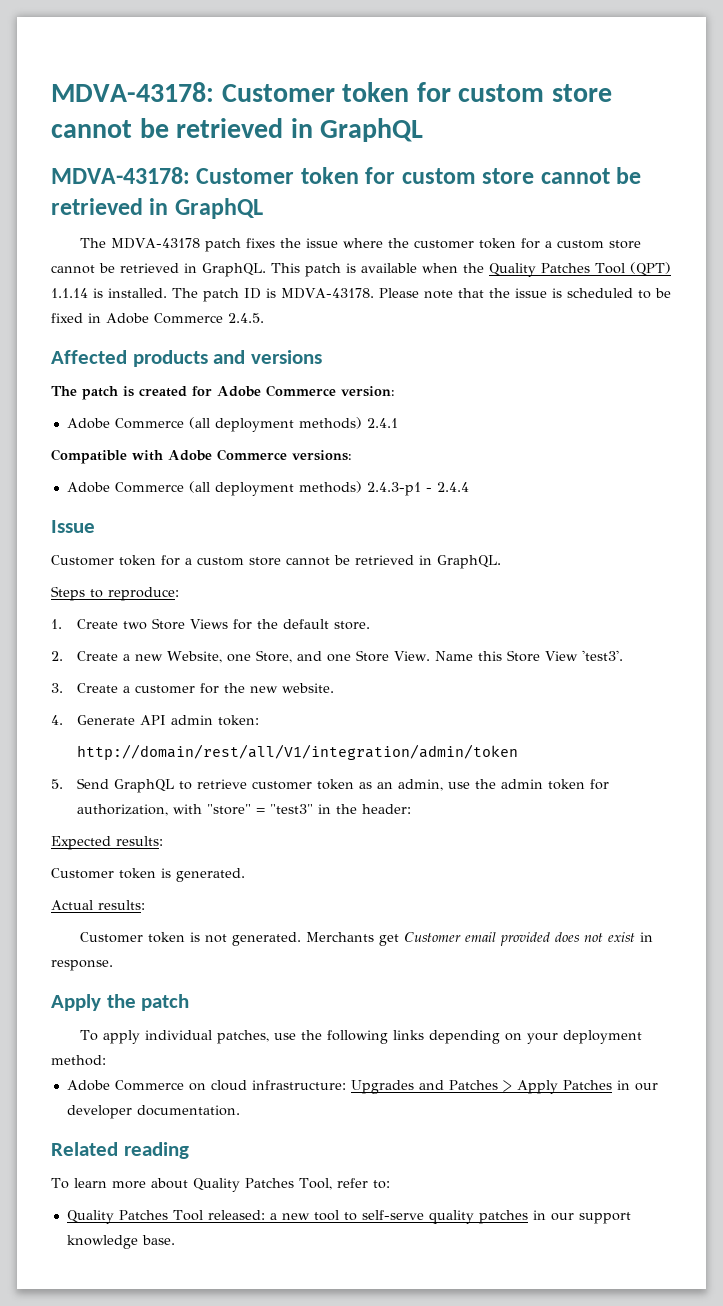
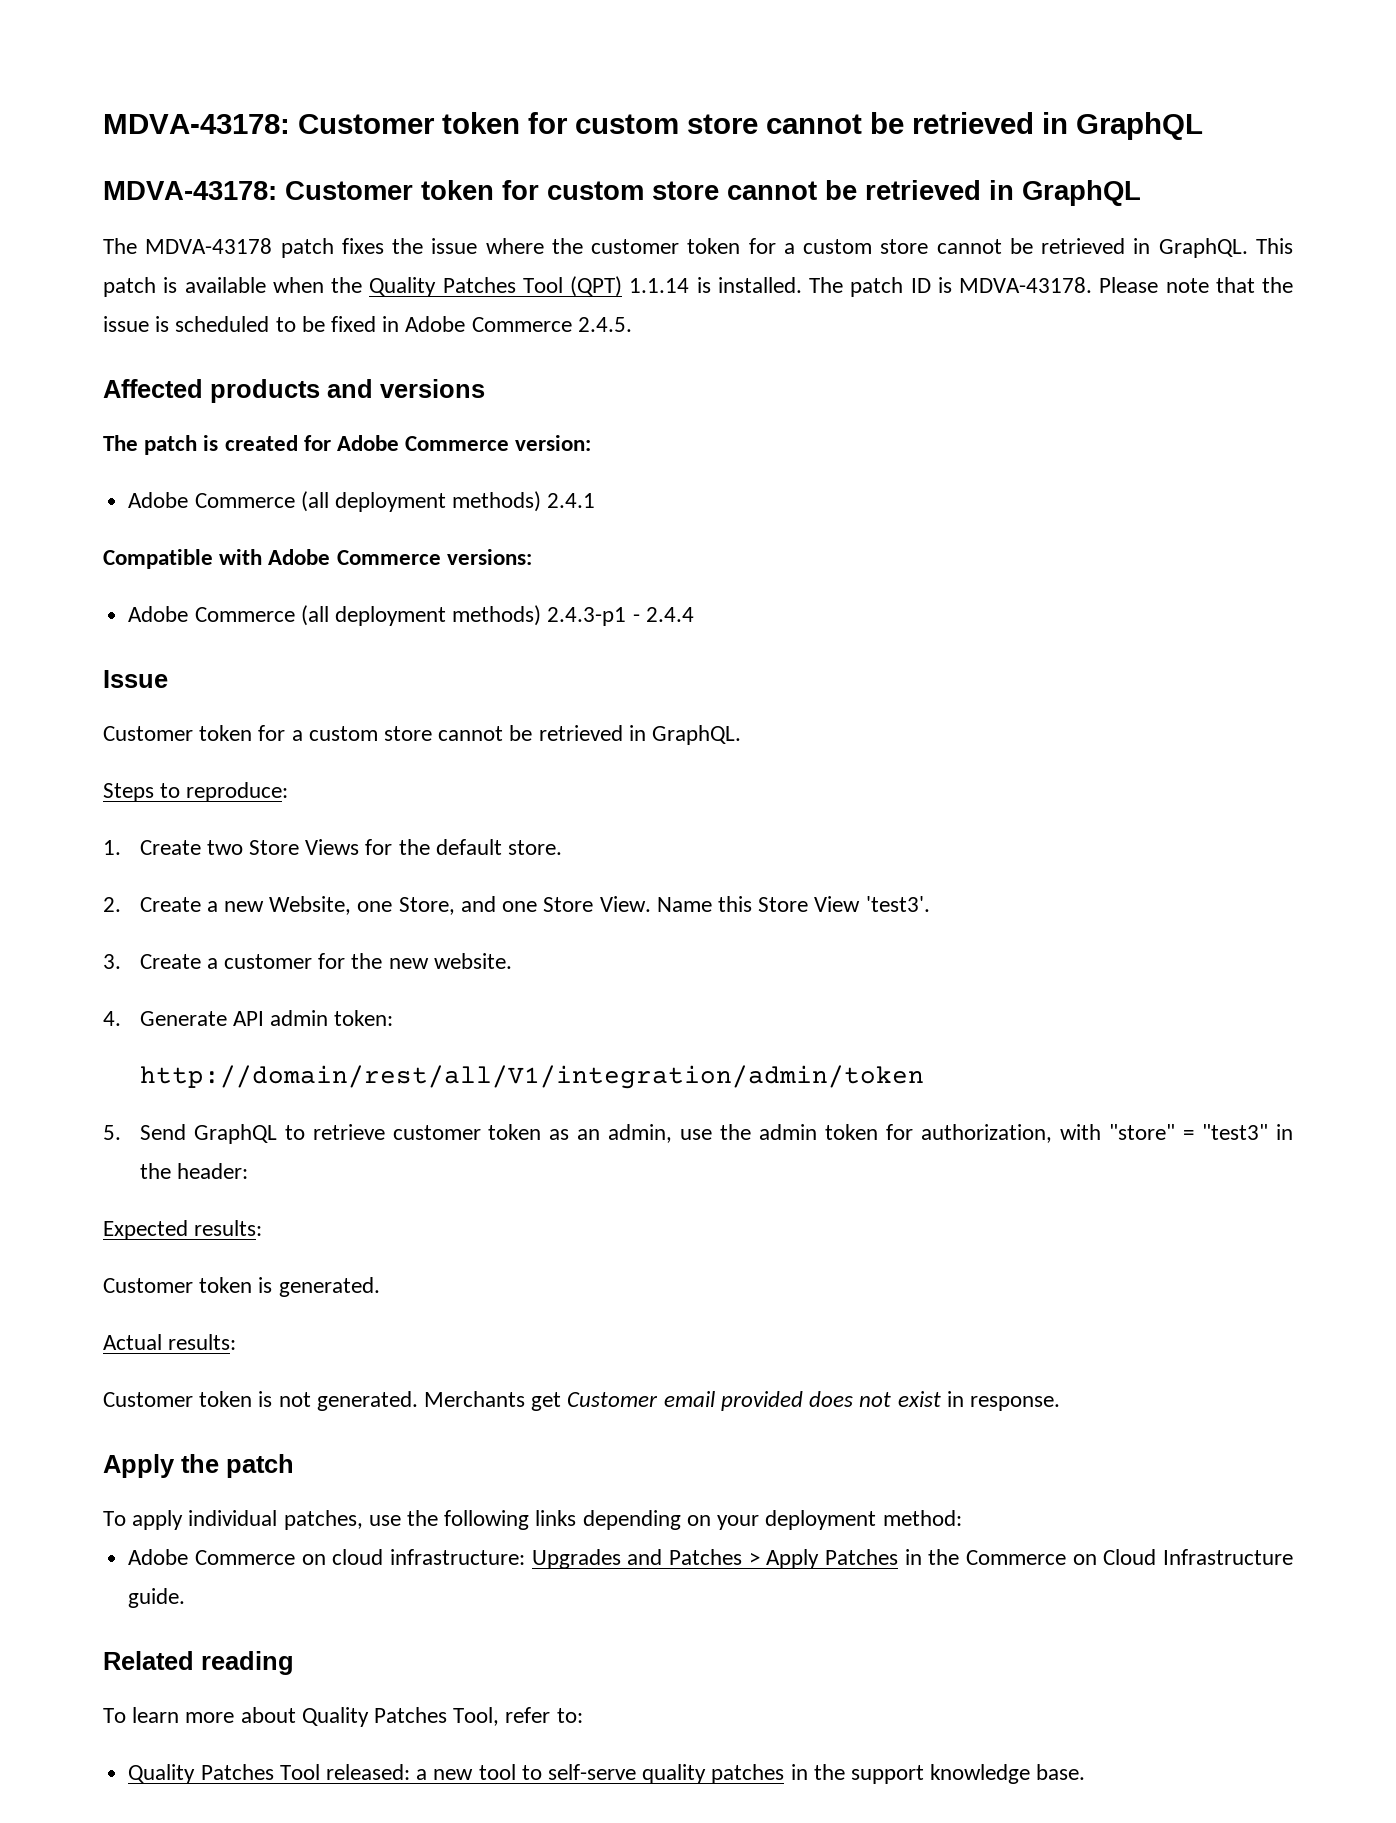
- Adobe Commerce on cloud infrastructure: Upgrades and Patches > Apply Patches in our developer documentation.
+ Adobe Commerce on cloud infrastructure: Upgrades and Patches > Apply Patches in the Commerce on Cloud Infrastructure guide.
- Quality Patches Tool released: a new tool to self-serve quality patches in our support knowledge base.
+ Quality Patches Tool released: a new tool to self-serve quality patches in the support knowledge base.

